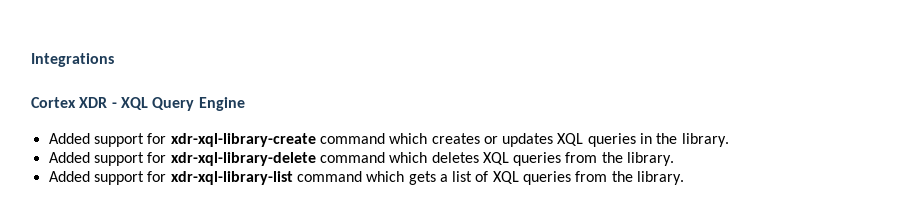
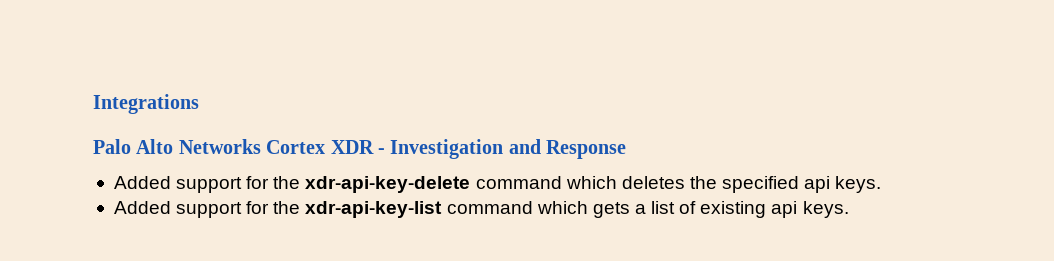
- Cortex XDR - XQL Query Engine
- Added support for xdr-xql-library-create command which creates or updates XQL queries in the library.
- Added support for xdr-xql-library-delete command which deletes XQL queries from the library.
- Added support for xdr-xql-library-list command which gets a list of XQL queries from the library.
+ Palo Alto Networks Cortex XDR - Investigation and Response
+ Added support for the xdr-api-key-delete command which deletes the specified api keys.
+ Added support for the xdr-api-key-list command which gets a list of existing api keys.

